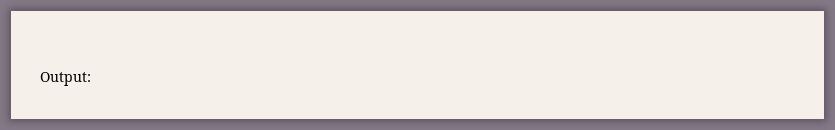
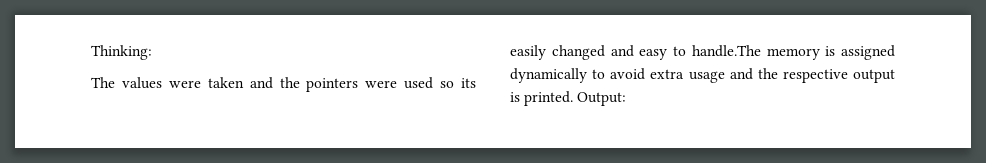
+ Thinking:
+ The values were taken and the pointers were used so its easily changed and easy to handle.The memory is assigned dynamically to avoid extra usage and the respective output is printed.

